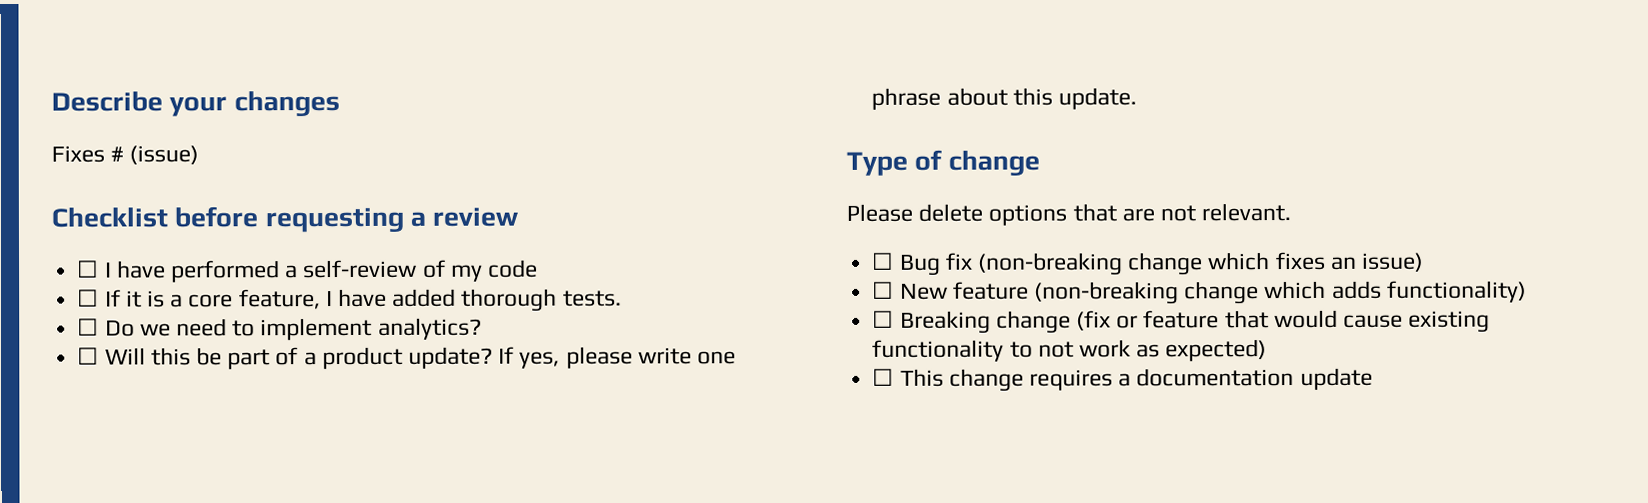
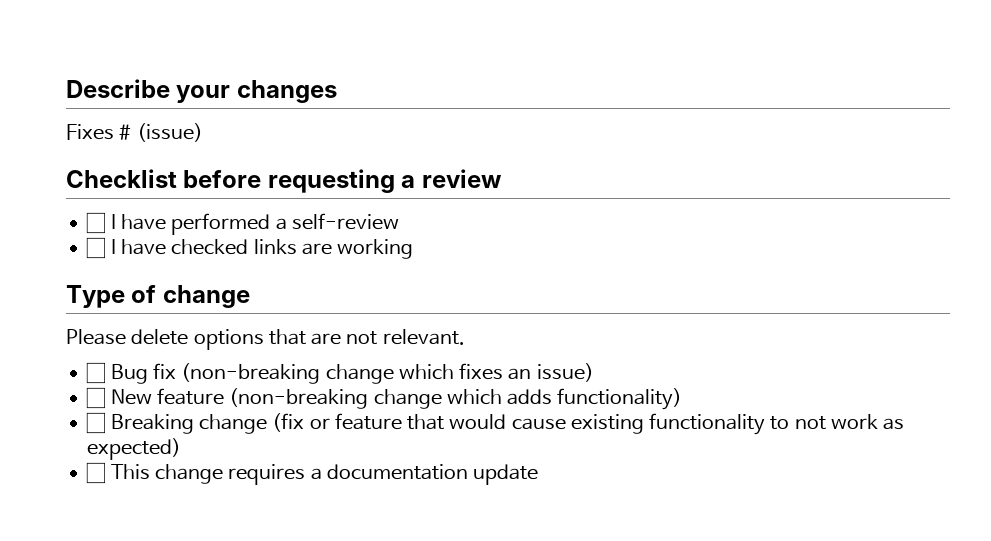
- ☐ I have performed a self-review of my code
- ☐ If it is a core feature, I have added thorough tests.
- ☐ Do we need to implement analytics?
- ☐ Will this be part of a product update? If yes, please write one phrase about this update.
+ ☐ I have performed a self-review
+ ☐ I have checked links are working

